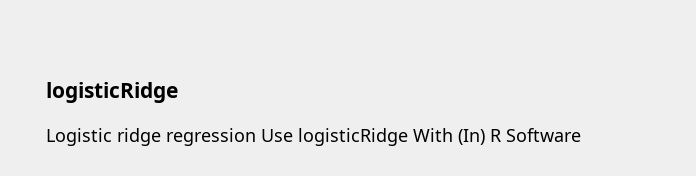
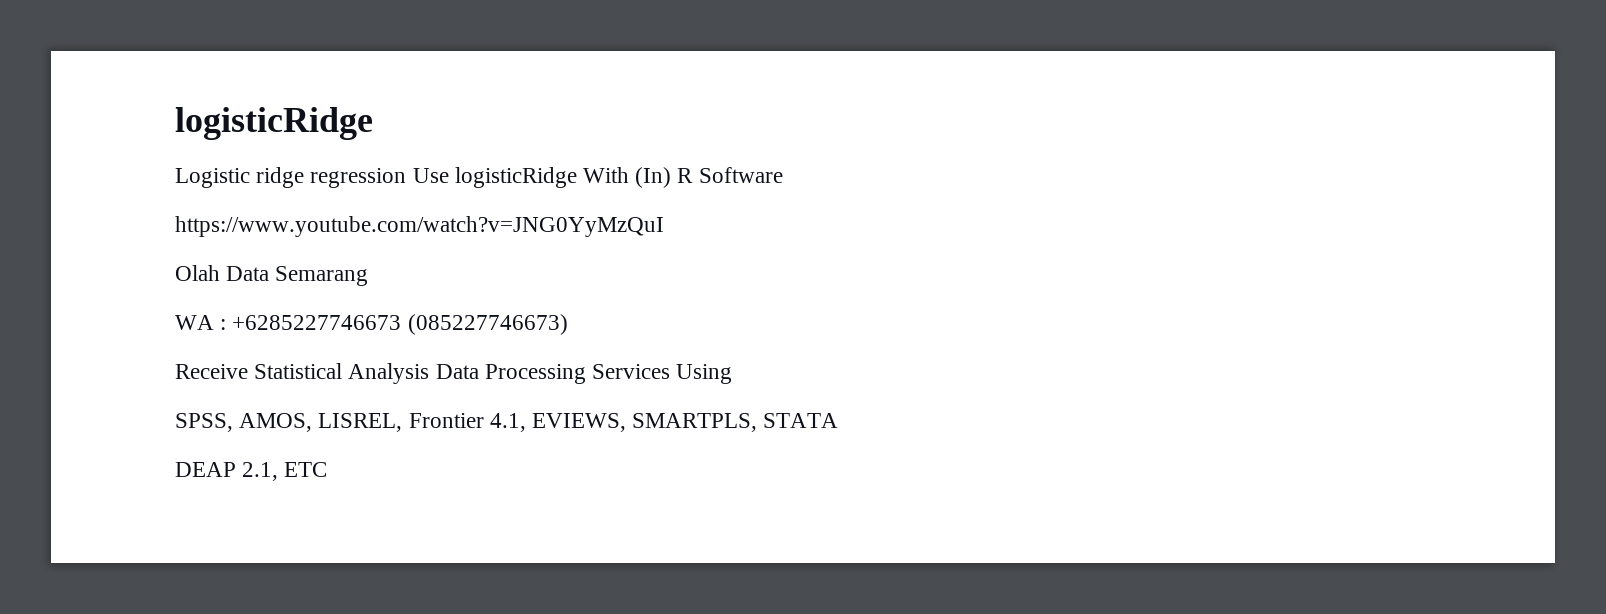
+ https://www.youtube.com/watch?v=JNG0YyMzQuI
+ Olah Data Semarang
+ WA : +6285227746673 (085227746673)
+ Receive Statistical Analysis Data Processing Services Using
+ SPSS, AMOS, LISREL, Frontier 4.1, EVIEWS, SMARTPLS, STATA
+ DEAP 2.1, ETC

